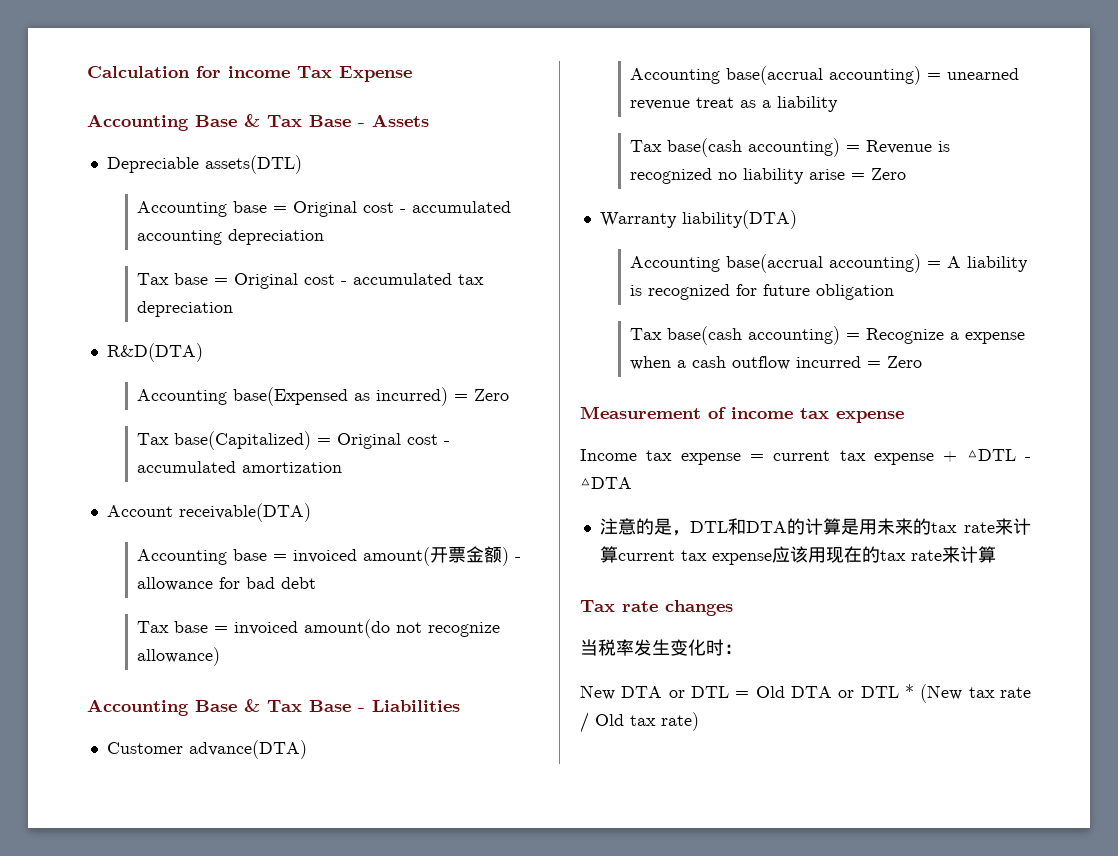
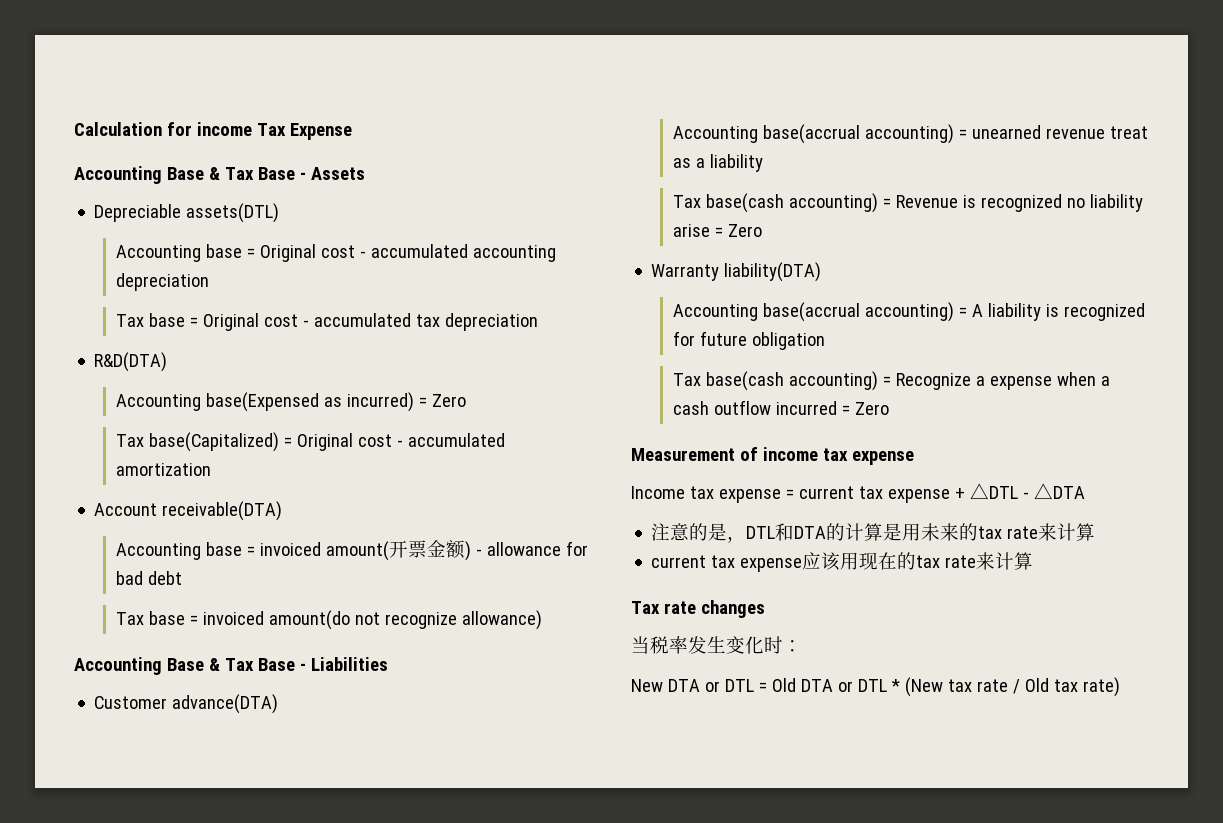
- 注意的是，DTL和DTA的计算是用未来的tax rate来计算current tax expense应该用现在的tax rate来计算
+ 注意的是，DTL和DTA的计算是用未来的tax rate来计算
+ current tax expense应该用现在的tax rate来计算

